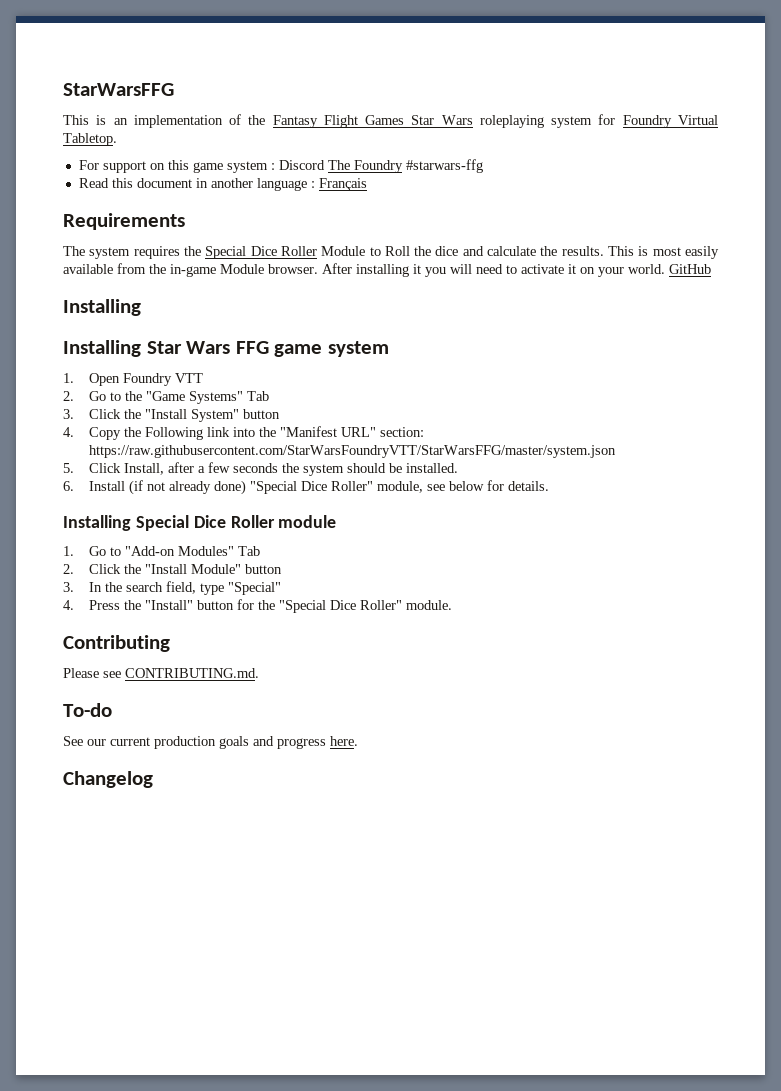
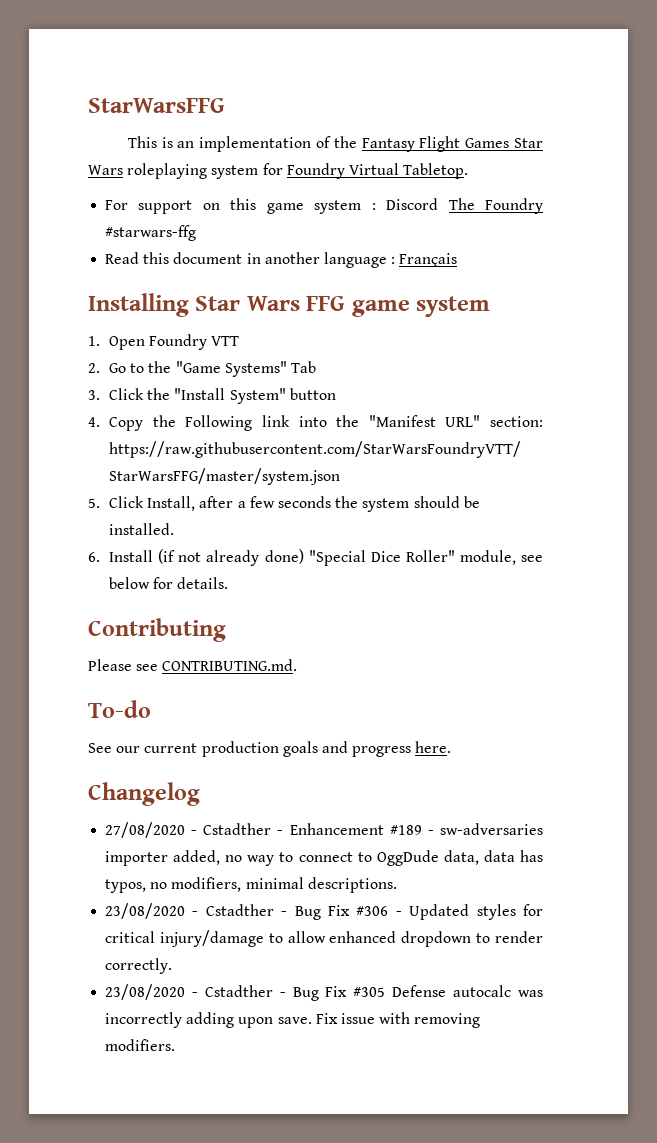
- Requirements
- The system requires the Special Dice Roller Module to Roll the dice and calculate the results. This is most easily available from the in-game Module browser. After installing it you will need to activate it on your world. GitHub
- Installing
- Installing Special Dice Roller module
- 1. Go to "Add-on Modules" Tab
- 2. Click the "Install Module" button
- 3. In the search field, type "Special"
- 4. Press the "Install" button for the "Special Dice Roller" module.
+ 27/08/2020 - Cstadther - Enhancement #189 - sw-adversaries importer added, no way to connect to OggDude data, data has typos, no modifiers, minimal descriptions.
+ 23/08/2020 - Cstadther - Bug Fix #306 - Updated styles for critical injury/damage to allow enhanced dropdown to render correctly.
+ 23/08/2020 - Cstadther - Bug Fix #305 Defense autocalc was incorrectly adding upon save. Fix issue with removing modifiers.

